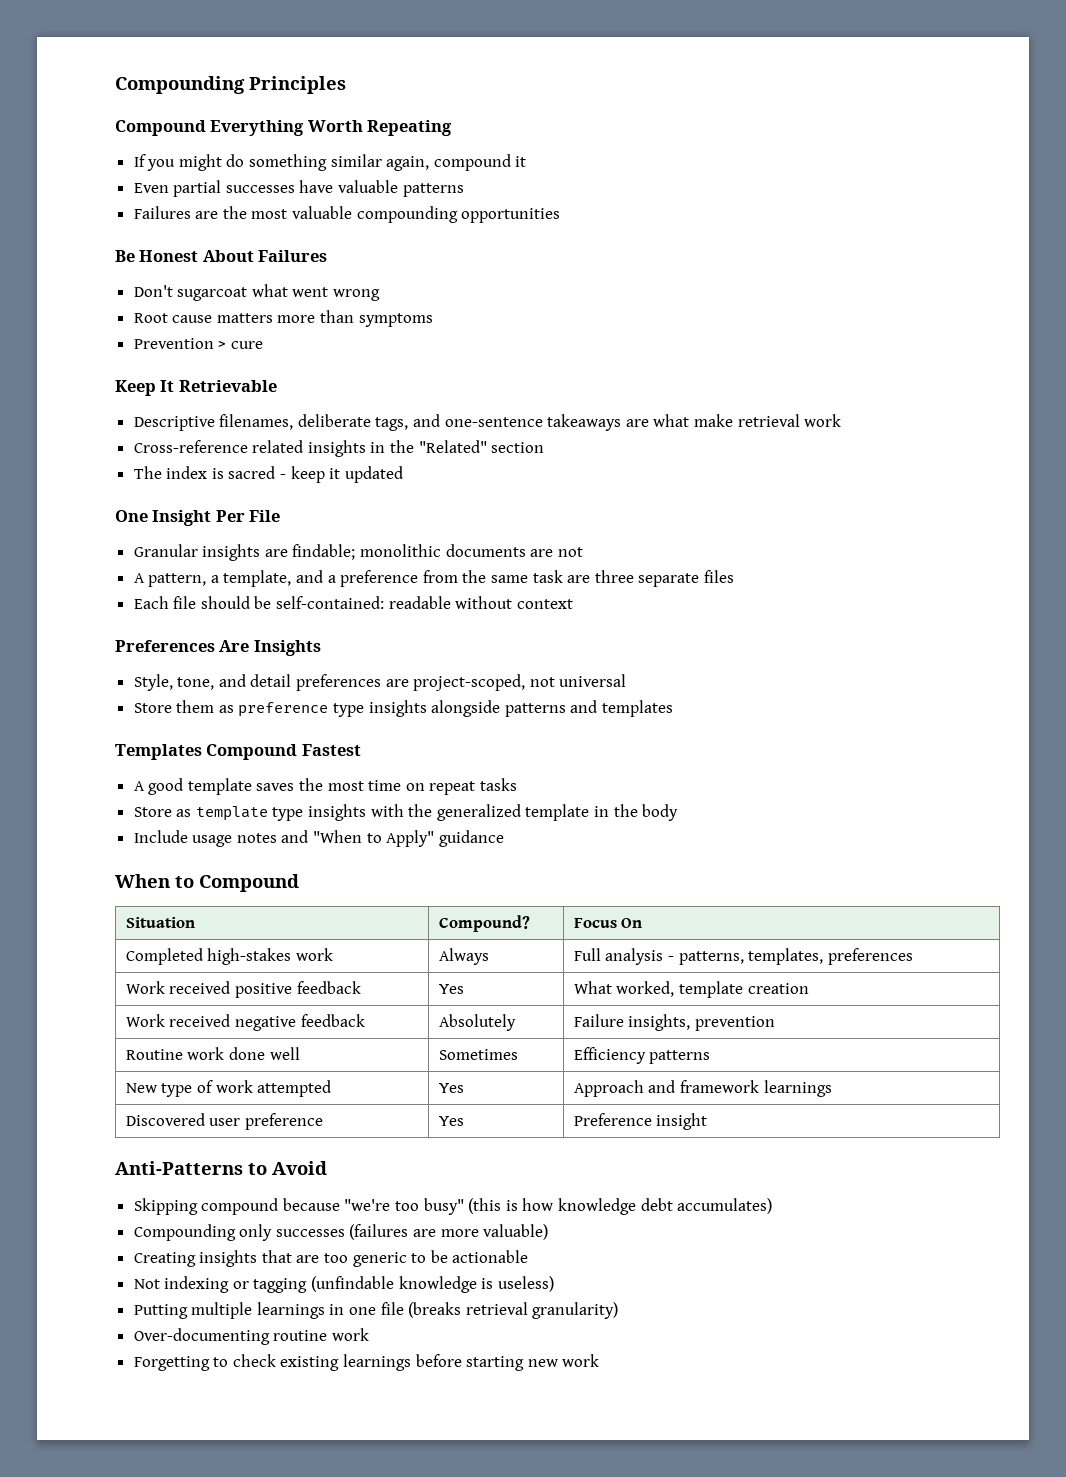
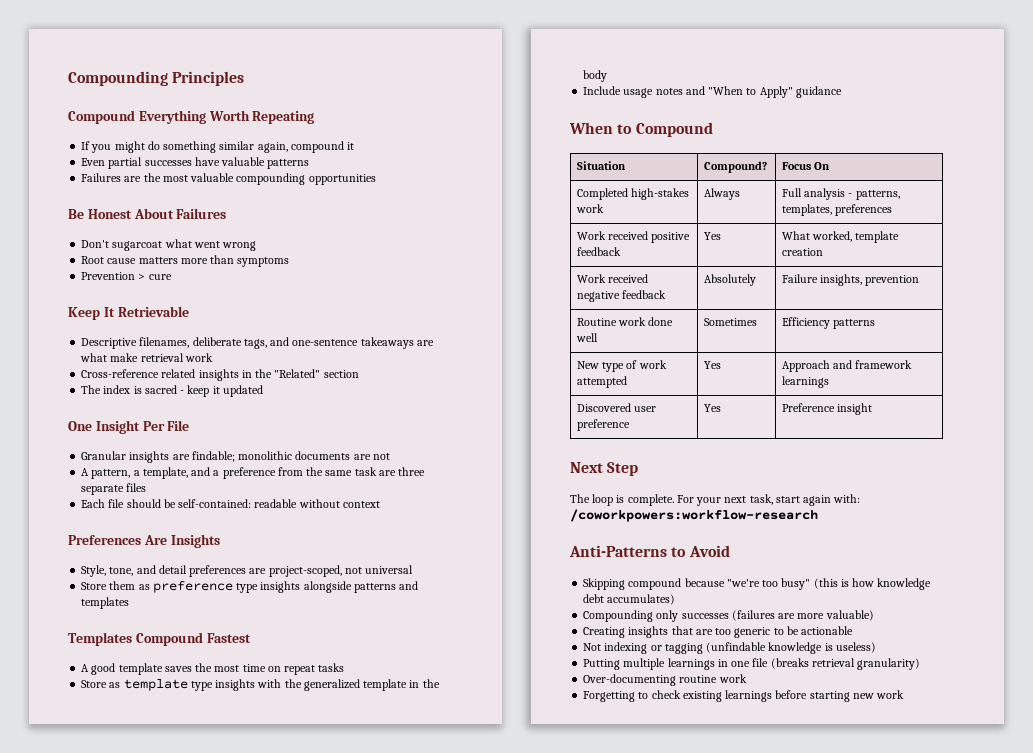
+ Next Step
+ The loop is complete. For your next task, start again with: /coworkpowers:workflow-research

